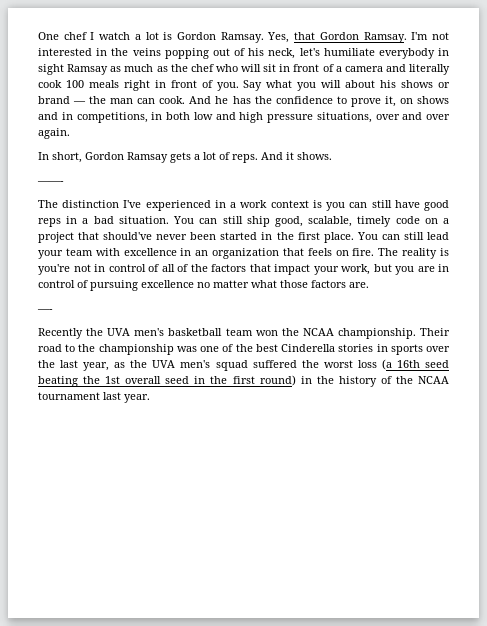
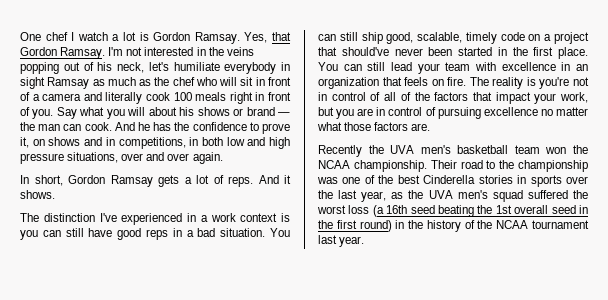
- ——-
- —-

